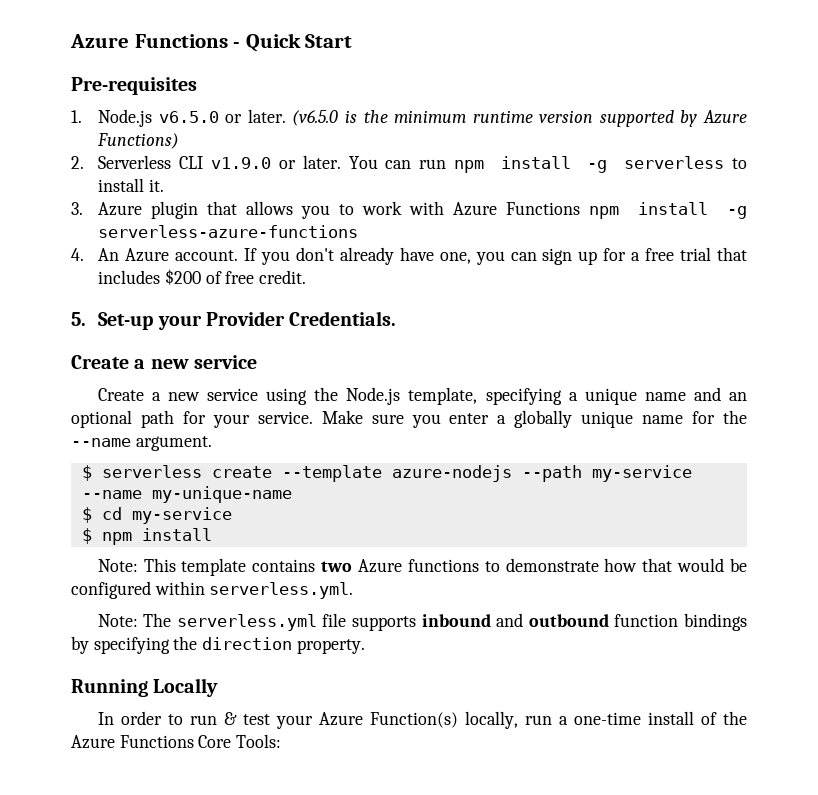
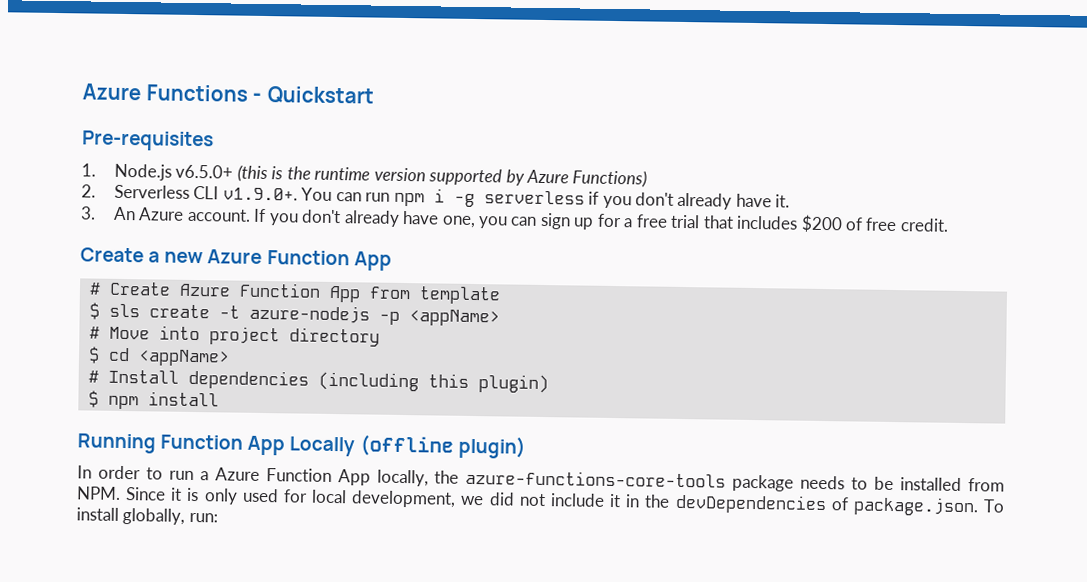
- Azure Functions - Quick Start
+ Azure Functions - Quickstart
- 1. Node.js v6.5.0 or later. (v6.5.0 is the minimum runtime version supported by Azure Functions)
+ 1. Node.js v6.5.0+ (this is the runtime version supported by Azure Functions)
- 2. Serverless CLI v1.9.0 or later. You can run npm install -g serverless to install it.
- 3. Azure plugin that allows you to work with Azure Functions npm install -g serverless-azure-functions
- 4. An Azure account.
+ 2. Serverless CLI v1.9.0+. You can run npm i -g serverless if you don't already have it.
+ 3. An Azure account.
- 5. Set-up your Provider Credentials.
- Create a new service
- Create a new service using the Node.js template, specifying a unique name and an optional path for your service. Make sure you enter a globally unique name for the --name argument.
- $ serverless create --template azure-nodejs --path my-service --name my-unique-name
- $ cd my-service
+ Create a new Azure Function App
+ # Create Azure Function App from template
+ $ sls create -t azure-nodejs -p <appName>
+ # Move into project directory
+ $ cd <appName>
+ # Install dependencies (including this plugin)
  $ npm install
- Note: This template contains two Azure functions to demonstrate how that would be configured within serverless.yml.
- Note: The serverless.yml file supports inbound and outbound function bindings by specifying the direction property.
- Running Locally
+ Running Function App Locally (offline plugin)
- In order to run & test your Azure Function(s) locally, run a one-time install of the Azure Functions Core Tools:
+ In order to run a Azure Function App locally, the azure-functions-core-tools package needs to be installed from NPM. Since it is only used for local development, we did not include it in the devDependencies of package.json. To install globally, run:

